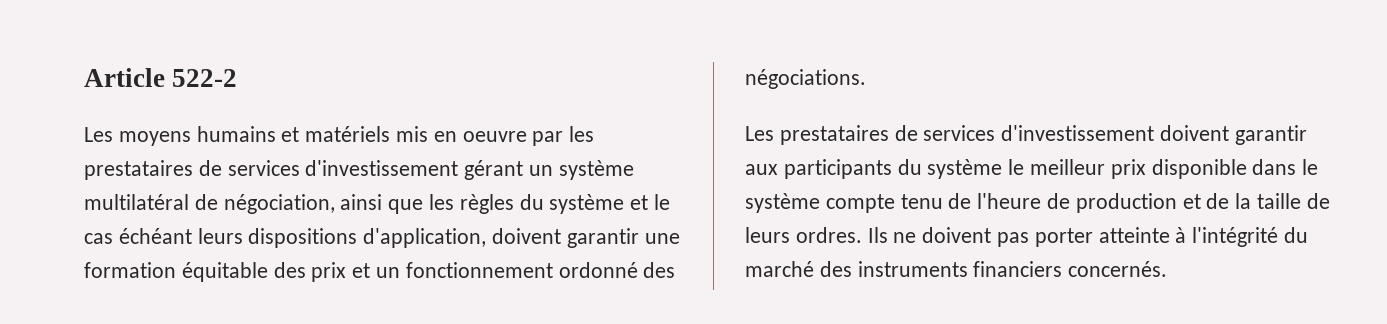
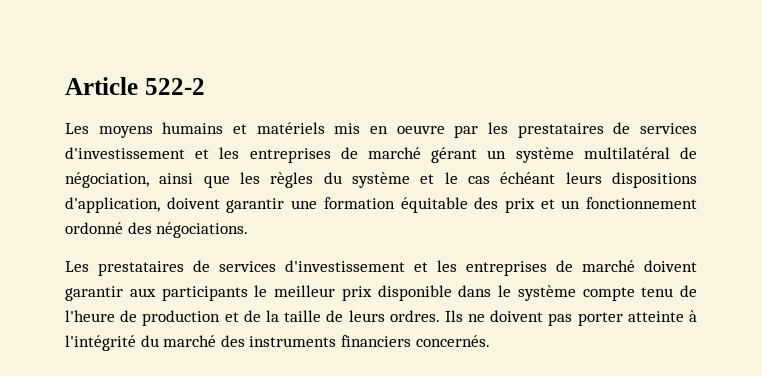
- Les moyens humains et matériels mis en oeuvre par les prestataires de services d'investissement gérant un système multilatéral de négociation, ainsi que les règles du système et le cas échéant leurs dispositions d'application, doivent garantir une formation équitable des prix et un fonctionnement ordonné des négociations.
+ Les moyens humains et matériels mis en oeuvre par les prestataires de services d'investissement et les entreprises de marché gérant un système multilatéral de négociation, ainsi que les règles du système et le cas échéant leurs dispositions d'application, doivent garantir une formation équitable des prix et un fonctionnement ordonné des négociations.
- Les prestataires de services d'investissement doivent garantir aux participants du système le meilleur prix disponible dans le système compte tenu de l'heure de production et de la taille de leurs ordres.
+ Les prestataires de services d'investissement et les entreprises de marché doivent garantir aux participants le meilleur prix disponible dans le système compte tenu de l'heure de production et de la taille de leurs ordres.

